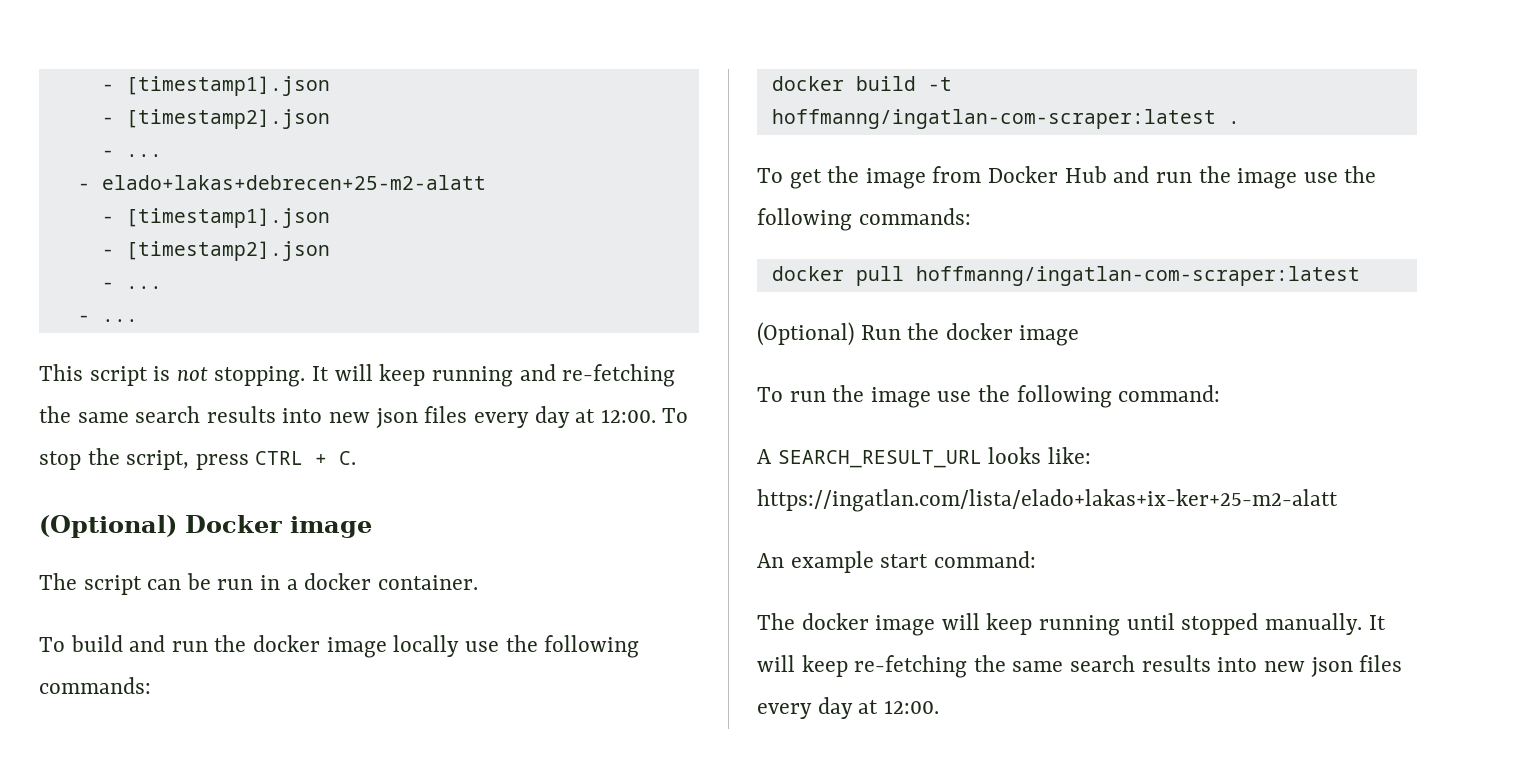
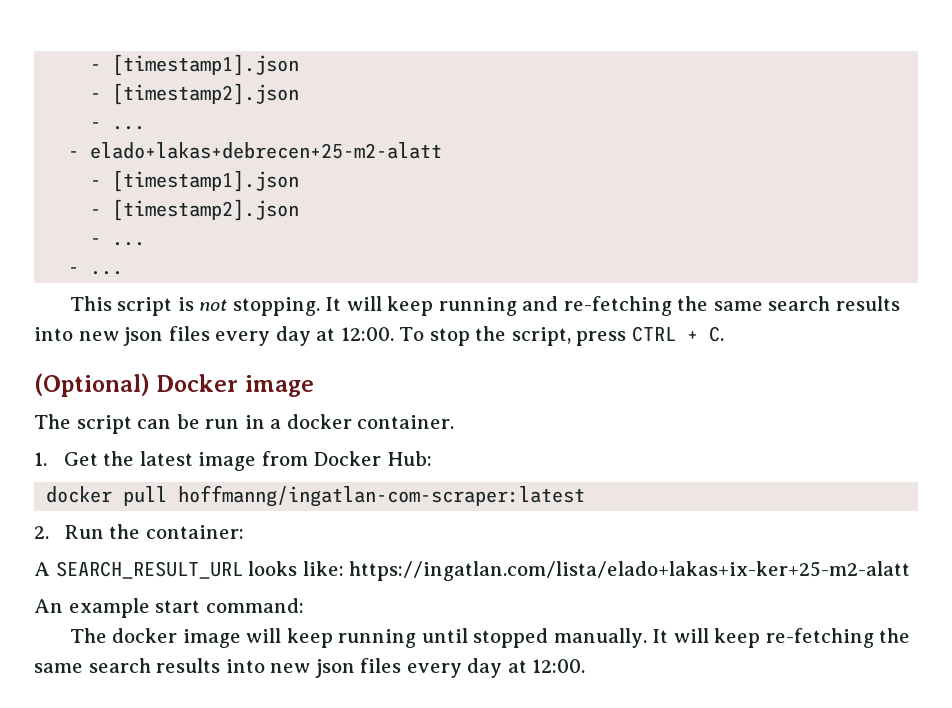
- To build and run the docker image locally use the following commands:
- docker build -t hoffmanng/ingatlan-com-scraper:latest .
- To get the image from Docker Hub and run the image use the following commands:
+ 1. Get the latest image from Docker Hub:
- (Optional) Run the docker image
- To run the image use the following command:
+ 2. Run the container:

